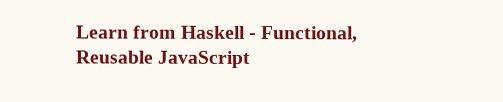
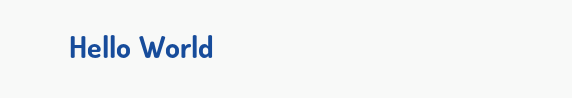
- Learn from Haskell - Functional, Reusable JavaScript
+ Hello World

